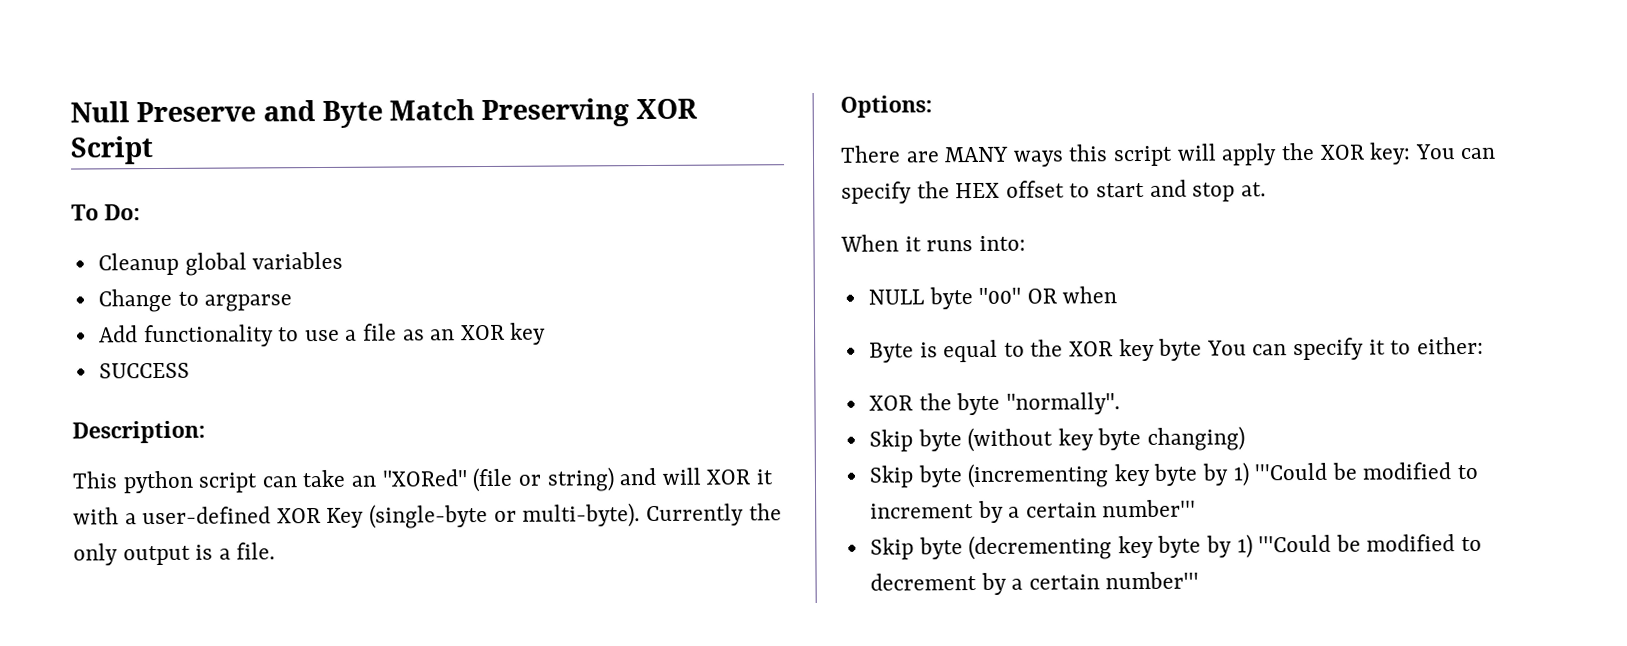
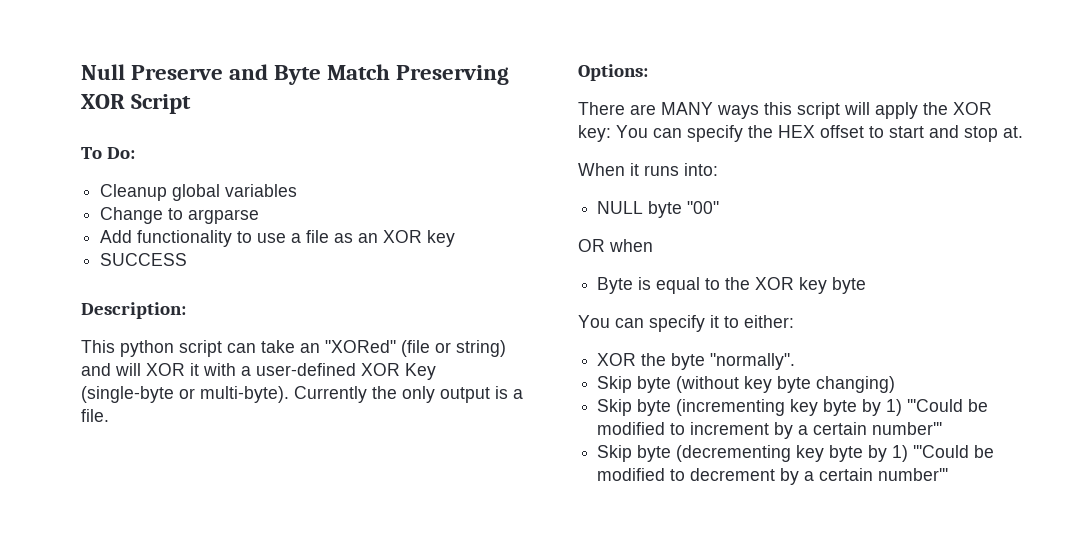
- NULL byte "00" OR when
+ NULL byte "00"
+ OR when
- Byte is equal to the XOR key byte You can specify it to either:
+ Byte is equal to the XOR key byte
+ You can specify it to either:

